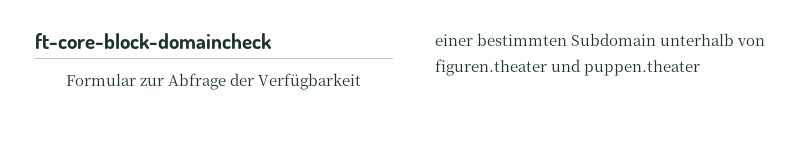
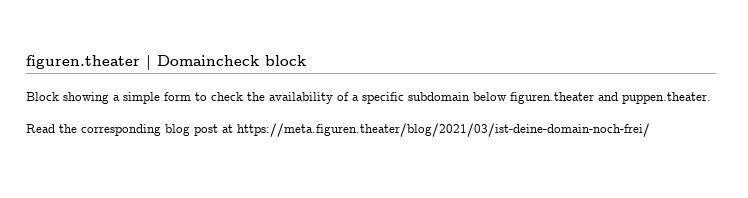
- ft-core-block-domaincheck
- Formular zur Abfrage der Verfügbarkeit einer bestimmten Subdomain unterhalb von figuren.theater und puppen.theater
+ figuren.theater | Domaincheck block
+ Block showing a simple form to check the availability of a specific subdomain below figuren.theater and puppen.theater.
+ Read the corresponding blog post at https://meta.figuren.theater/blog/2021/03/ist-deine-domain-noch-frei/

